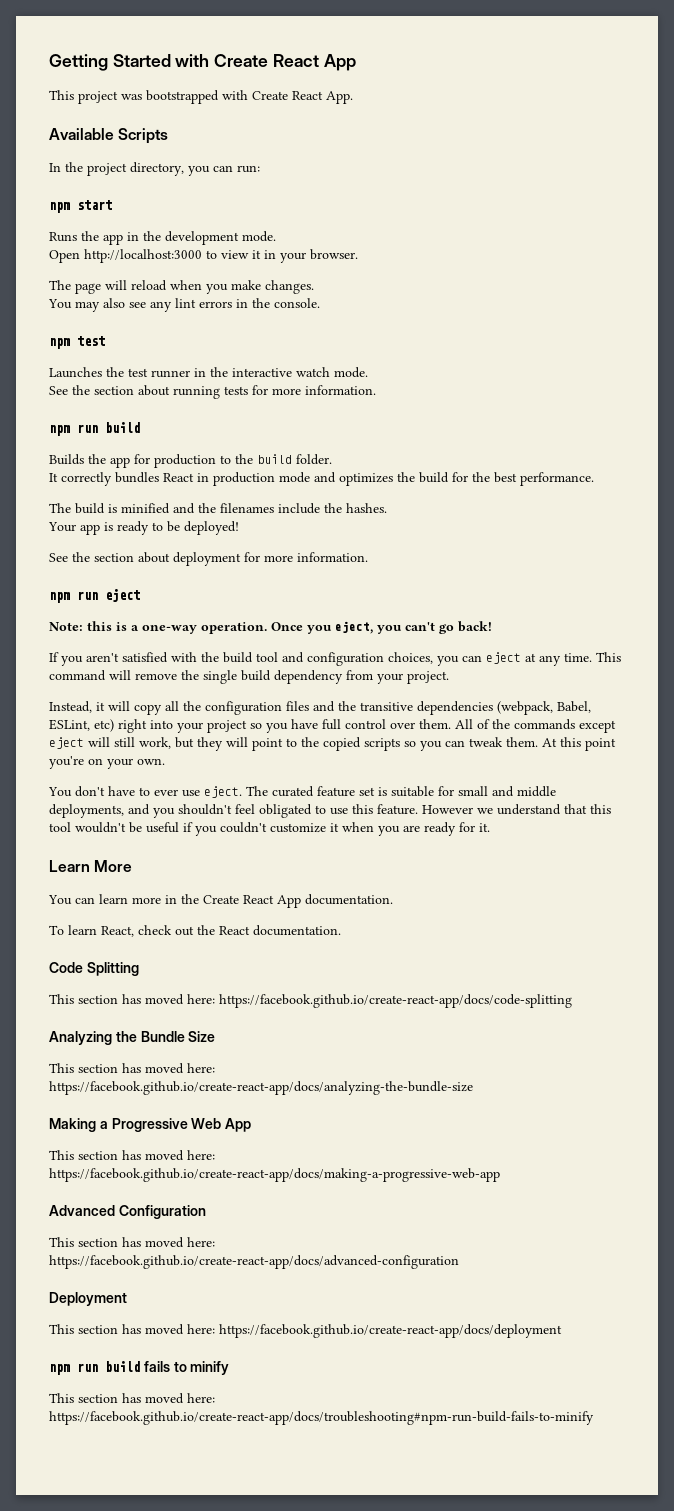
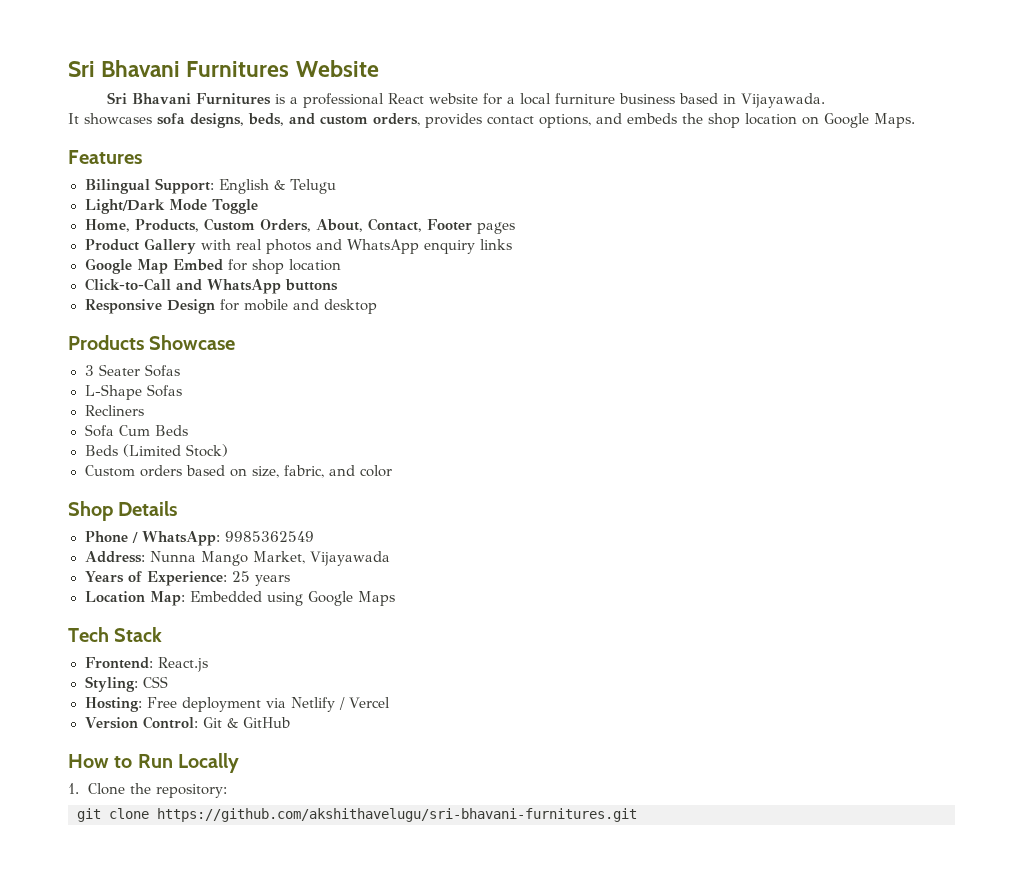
- Getting Started with Create React App
- This project was bootstrapped with Create React App.
- Available Scripts
- In the project directory, you can run:
- npm start
- Runs the app in the development mode.
- Open http://localhost:3000 to view it in your browser.
- The page will reload when you make changes.
- You may also see any lint errors in the console.
- npm test
- Launches the test runner in the interactive watch mode.
- See the section about running tests for more information.
- npm run build
- Builds the app for production to the build folder.
- It correctly bundles React in production mode and optimizes the build for the best performance.
- The build is minified and the filenames include the hashes.
- Your app is ready to be deployed!
- See the section about deployment for more information.
- npm run eject
- Note: this is a one-way operation. Once you eject, you can't go back!
- If you aren't satisfied with the build tool and configuration choices, you can eject at any time. This command will remove the single build dependency from your project.
- Instead, it will copy all the configuration files and the transitive dependencies (webpack, Babel, ESLint, etc) right into your project so you have full control over them. All of the commands except eject will still work, but they will point to the copied scripts so you can tweak them. At this point you're on your own.
- You don't have to ever use eject. The curated feature set is suitable for small and middle deployments, and you shouldn't feel obligated to use this feature. However we understand that this tool wouldn't be useful if you couldn't customize it when you are ready for it.
- Learn More
- You can learn more in the Create React App documentation.
- To learn React, check out the React documentation.
- Code Splitting
- This section has moved here: https://facebook.github.io/create-react-app/docs/code-splitting
- Analyzing the Bundle Size
- This section has moved here: https://facebook.github.io/create-react-app/docs/analyzing-the-bundle-size
- Making a Progressive Web App
- This section has moved here: https://facebook.github.io/create-react-app/docs/making-a-progressive-web-app
- Advanced Configuration
- This section has moved here: https://facebook.github.io/create-react-app/docs/advanced-configuration
- Deployment
- This section has moved here: https://facebook.github.io/create-react-app/docs/deployment
- npm run build fails to minify
- This section has moved here: https://facebook.github.io/create-react-app/docs/troubleshooting#npm-run-build-fails-to-minify
+ Sri Bhavani Furnitures Website
+ Sri Bhavani Furnitures is a professional React website for a local furniture business based in Vijayawada.
+ It showcases sofa designs, beds, and custom orders, provides contact options, and embeds the shop location on Google Maps.
+ Features
+ Bilingual Support: English & Telugu
+ Light/Dark Mode Toggle
+ Home, Products, Custom Orders, About, Contact, Footer pages
+ Product Gallery with real photos and WhatsApp enquiry links
+ Google Map Embed for shop location
+ Click-to-Call and WhatsApp buttons
+ Responsive Design for mobile and desktop
+ Products Showcase
+ 3 Seater Sofas
+ L-Shape Sofas
+ Recliners
+ Sofa Cum Beds
+ Beds (Limited Stock)
+ Custom orders based on size, fabric, and color
+ Shop Details
+ Phone / WhatsApp: 9985362549
+ Address: Nunna Mango Market, Vijayawada
+ Years of Experience: 25 years
+ Location Map: Embedded using Google Maps
+ Tech Stack
+ Frontend: React.js
+ Styling: CSS
+ Hosting: Free deployment via Netlify / Vercel
+ Version Control: Git & GitHub
+ How to Run Locally
+ 1. Clone the repository:
+ git clone https://github.com/akshithavelugu/sri-bhavani-furnitures.git

